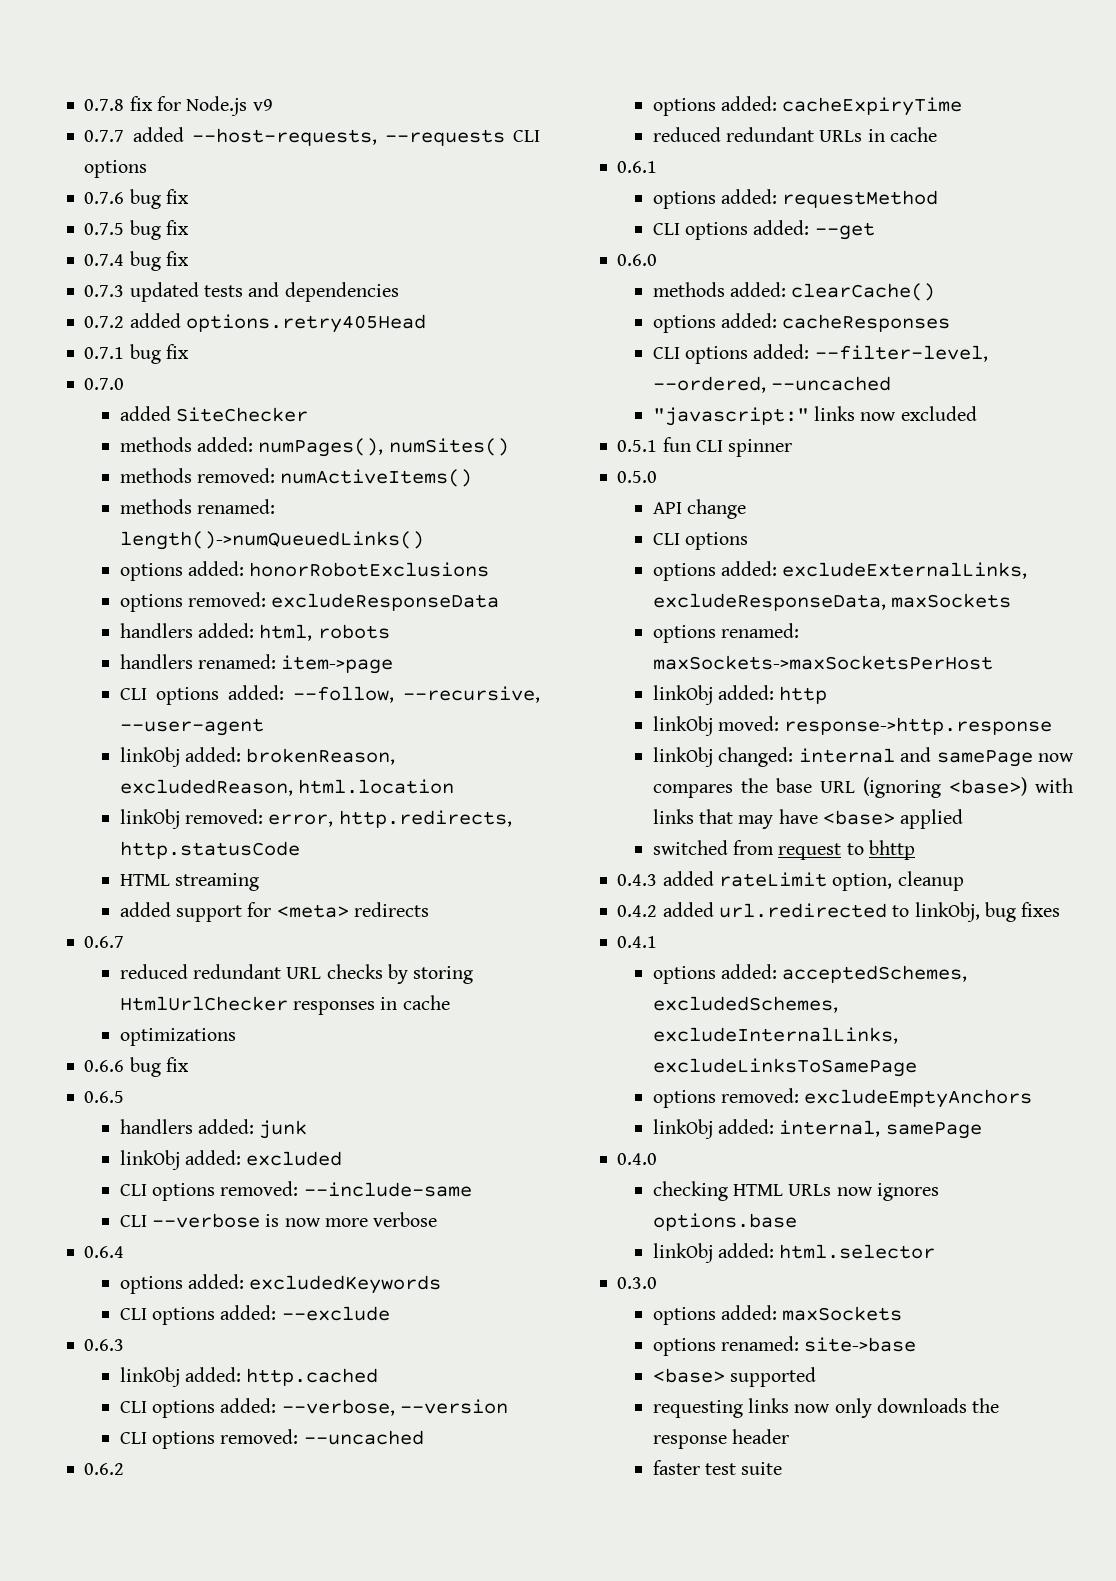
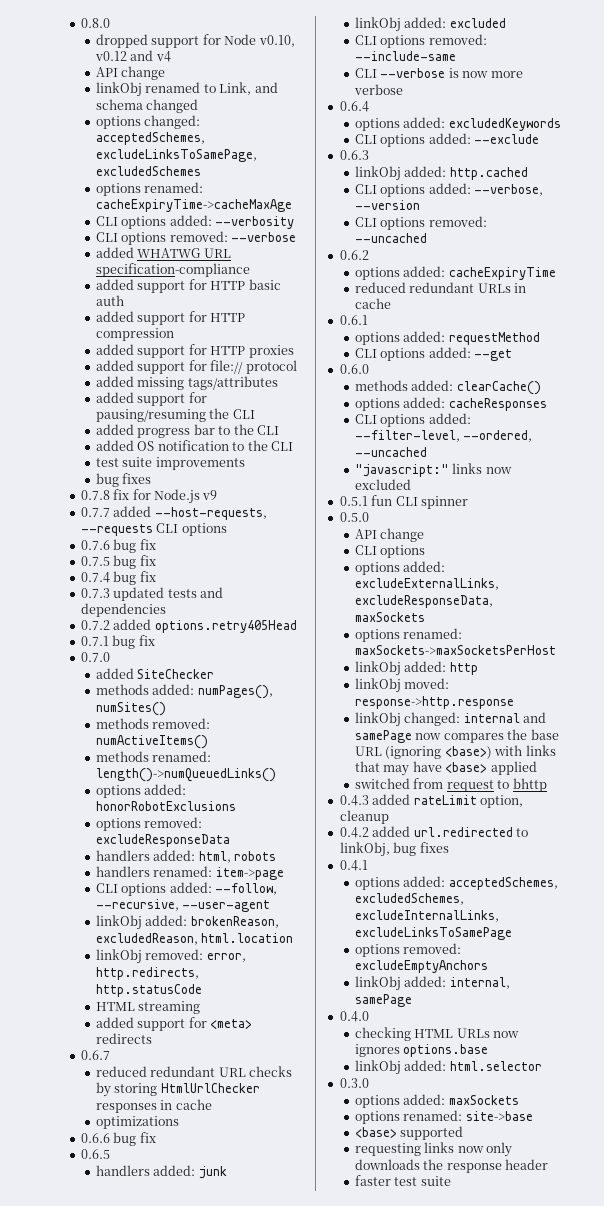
+ 0.8.0
+ dropped support for Node v0.10, v0.12 and v4
+ API change
+ linkObj renamed to Link, and schema changed
+ options changed: acceptedSchemes, excludeLinksToSamePage, excludedSchemes
+ options renamed: cacheExpiryTime->cacheMaxAge
+ CLI options added: --verbosity
+ CLI options removed: --verbose
+ added WHATWG URL specification-compliance
+ added support for HTTP basic auth
+ added support for HTTP compression
+ added support for HTTP proxies
+ added support for file:// protocol
+ added missing tags/attributes
+ added support for pausing/resuming the CLI
+ added progress bar to the CLI
+ added OS notification to the CLI
+ test suite improvements
+ bug fixes

